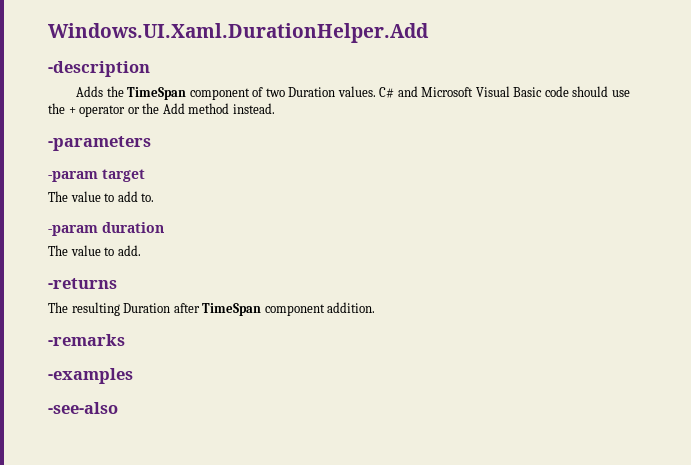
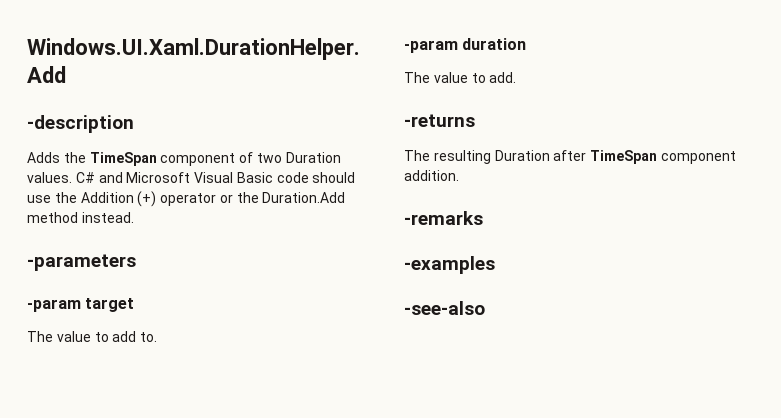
- C# and Microsoft Visual Basic code should use the + operator or the Add method instead.
+ C# and Microsoft Visual Basic code should use the Addition (+) operator or the Duration.Add method instead.

